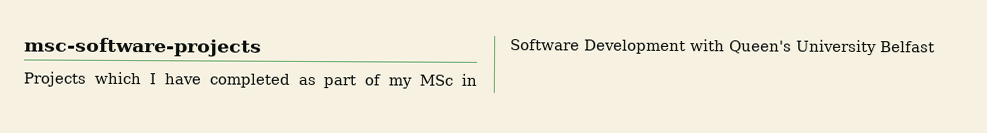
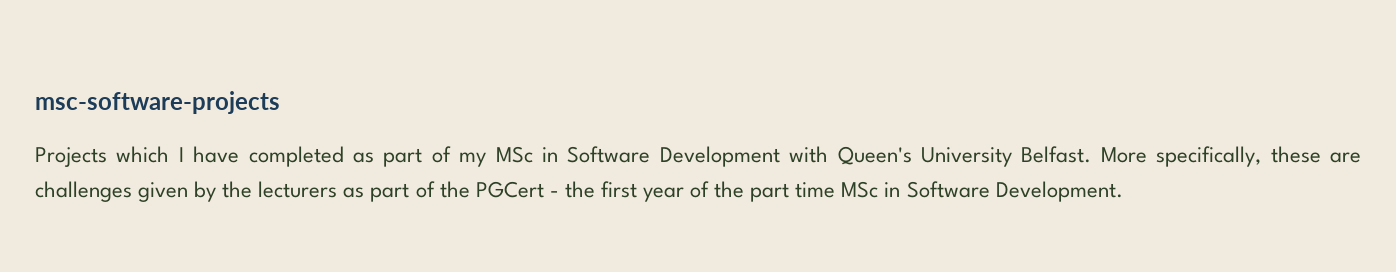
- Projects which I have completed as part of my MSc in Software Development with Queen's University Belfast
+ Projects which I have completed as part of my MSc in Software Development with Queen's University Belfast. More specifically, these are challenges given by the lecturers as part of the PGCert - the first year of the part time MSc in Software Development.

